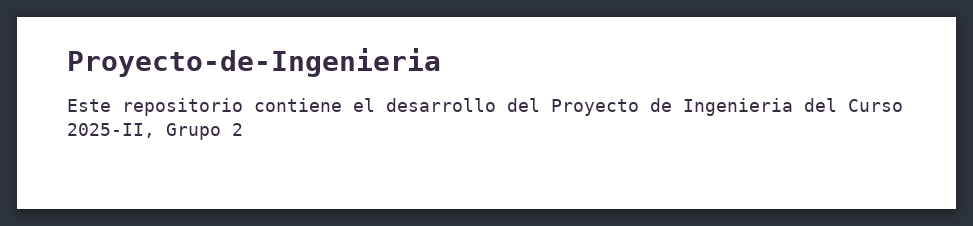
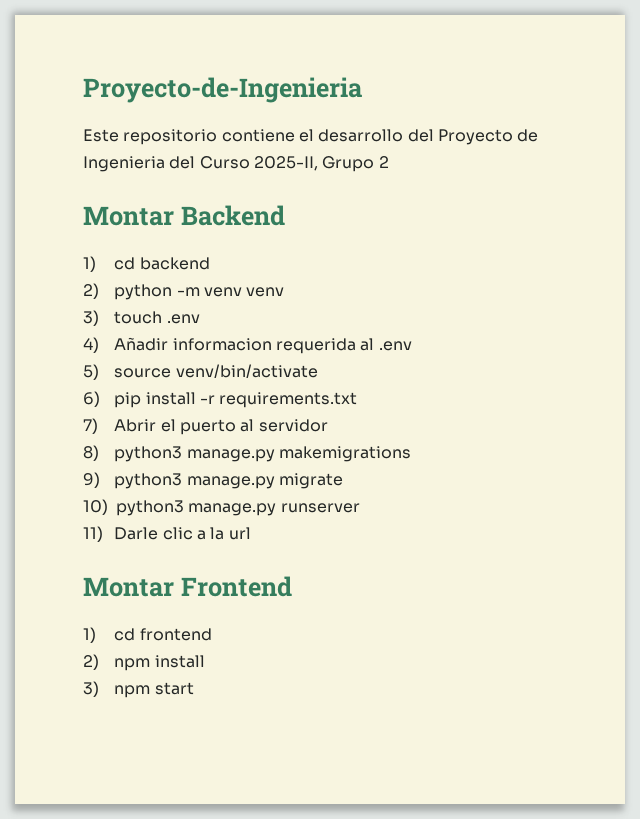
+ Montar Backend
+ 1) cd backend
+ 2) python -m venv venv
+ 3) touch .env
+ 4) Añadir informacion requerida al .env
+ 5) source venv/bin/activate
+ 6) pip install -r requirements.txt
+ 7) Abrir el puerto al servidor
+ 8) python3 manage.py makemigrations
+ 9) python3 manage.py migrate
+ 10) python3 manage.py runserver
+ 11) Darle clic a la url
+ Montar Frontend
+ 1) cd frontend
+ 2) npm install
+ 3) npm start

